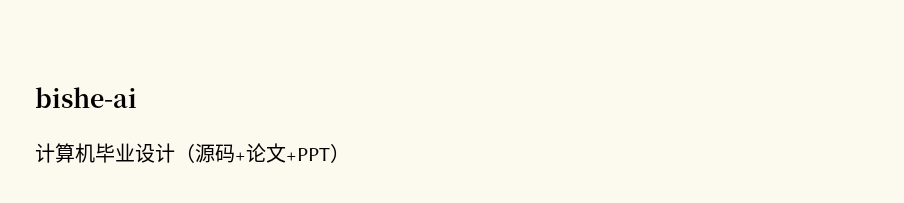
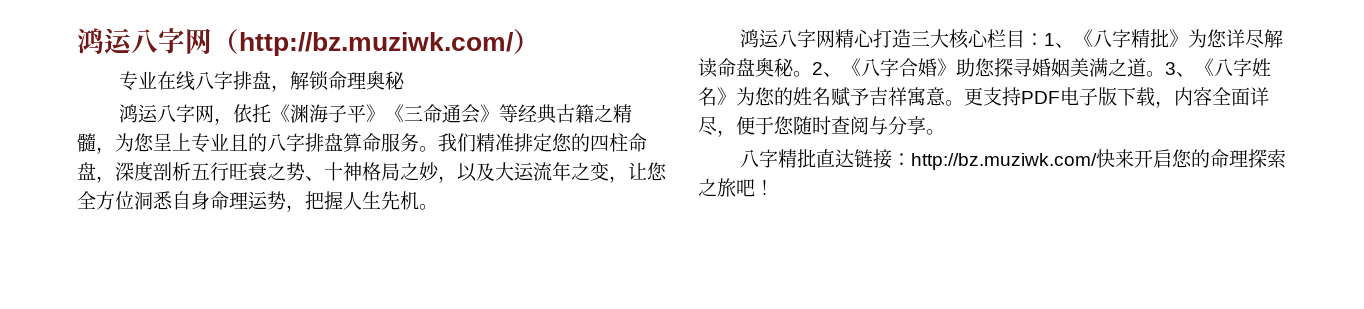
- bishe-ai
- 计算机毕业设计（源码+论文+PPT）
+ 鸿运八字网（http://bz.muziwk.com/）
+ 专业在线八字排盘，解锁命理奥秘
+ 鸿运八字网，依托《渊海子平》《三命通会》等经典古籍之精髓，为您呈上专业且的八字排盘算命服务。我们精准排定您的四柱命盘，深度剖析五行旺衰之势、十神格局之妙，以及大运流年之变，让您全方位洞悉自身命理运势，把握人生先机。
+ 鸿运八字网精心打造三大核心栏目：1、《八字精批》为您详尽解读命盘奥秘。2、《八字合婚》助您探寻婚姻美满之道。3、《八字姓名》为您的姓名赋予吉祥寓意。更支持PDF电子版下载，内容全面详尽，便于您随时查阅与分享。
+ 八字精批直达链接：http://bz.muziwk.com/快来开启您的命理探索之旅吧！

